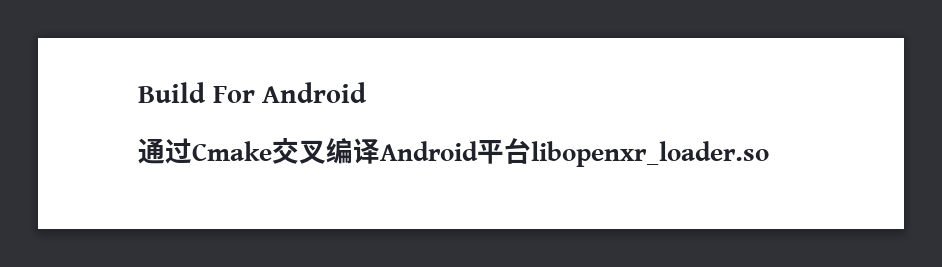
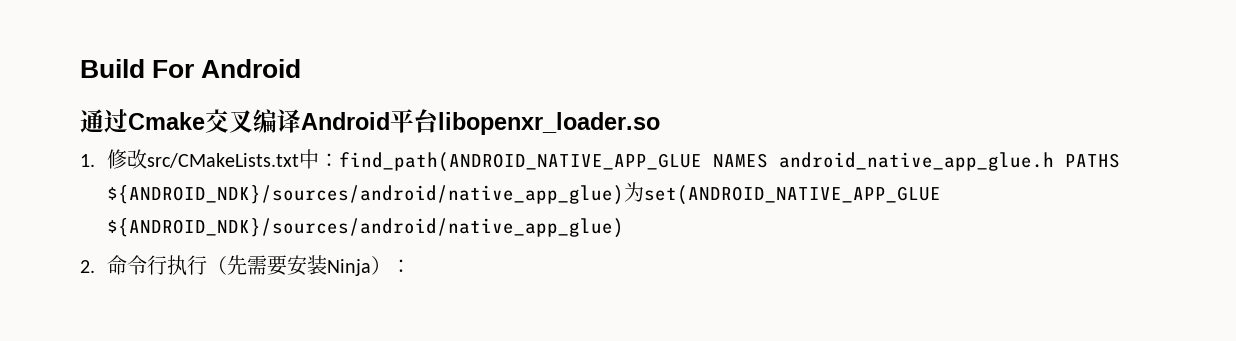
+ 1.修改src/CMakeLists.txt中：find_path(ANDROID_NATIVE_APP_GLUE NAMES android_native_app_glue.h PATHS ${ANDROID_NDK}/sources/android/native_app_glue)为set(ANDROID_NATIVE_APP_GLUE ${ANDROID_NDK}/sources/android/native_app_glue)
+ 2.命令行执行（先需要安装Ninja）：

